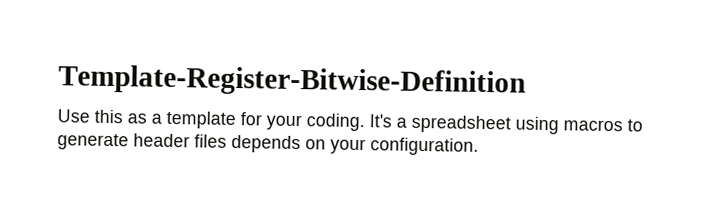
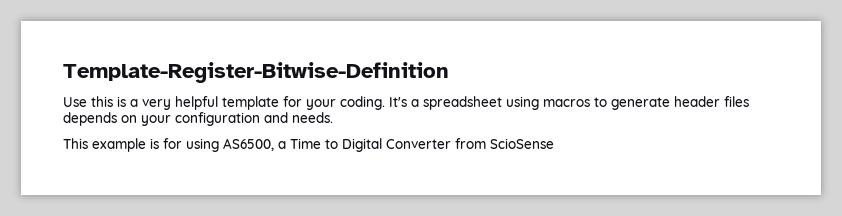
- Use this as a template for your coding.
+ Use this is a very helpful template for your coding.
- It's a spreadsheet using macros to generate header files depends on your configuration.
+ It's a spreadsheet using macros to generate header files depends on your configuration and needs.
+ This example is for using AS6500, a Time to Digital Converter from ScioSense

